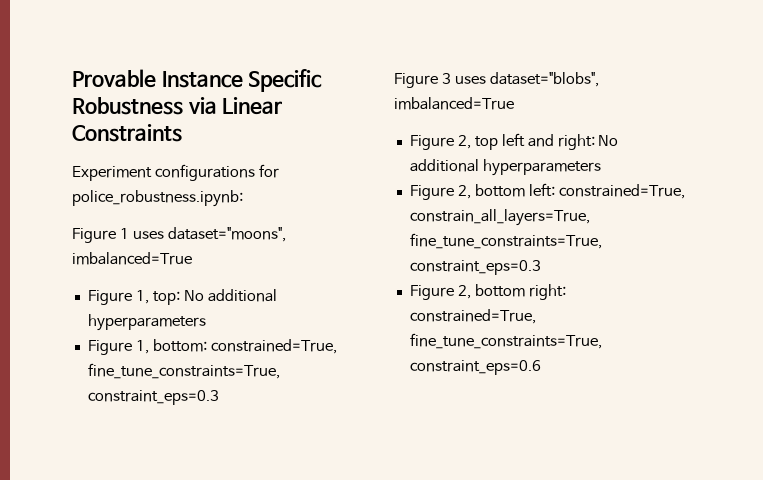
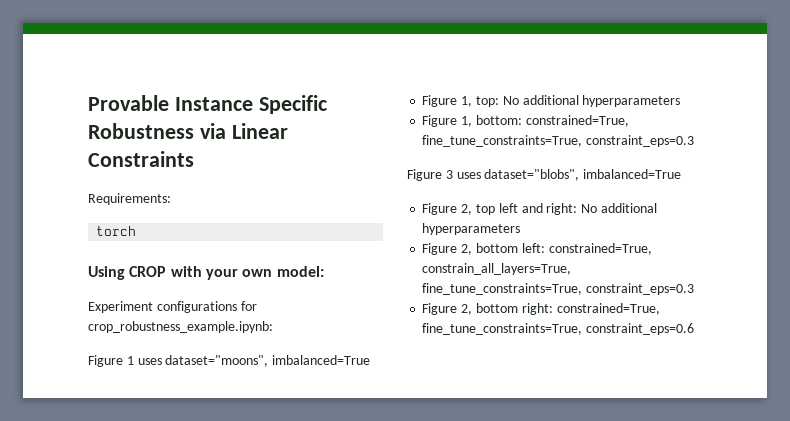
+ Requirements:
+ torch
+ Using CROP with your own model:
- Experiment configurations for police_robustness.ipynb:
+ Experiment configurations for crop_robustness_example.ipynb:

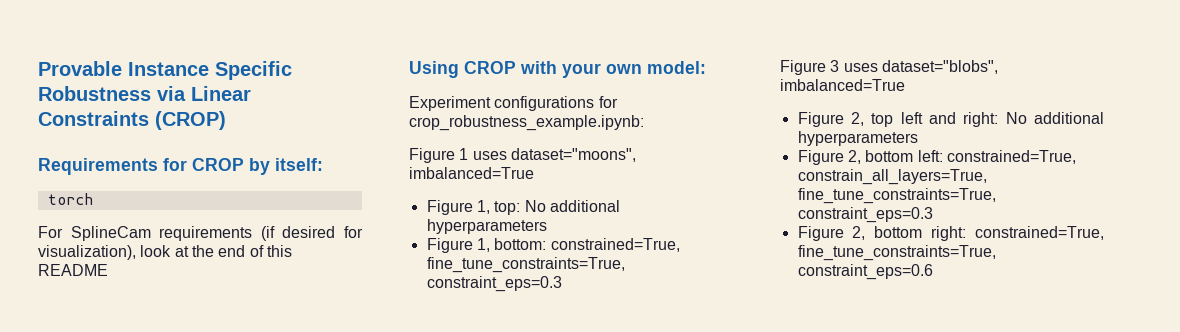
- Provable Instance Specific Robustness via Linear Constraints
- Requirements:
+ Provable Instance Specific Robustness via Linear Constraints (CROP)
+ Requirements for CROP by itself:
  torch
+ For SplineCam requirements (if desired for visualization), look at the end of this README

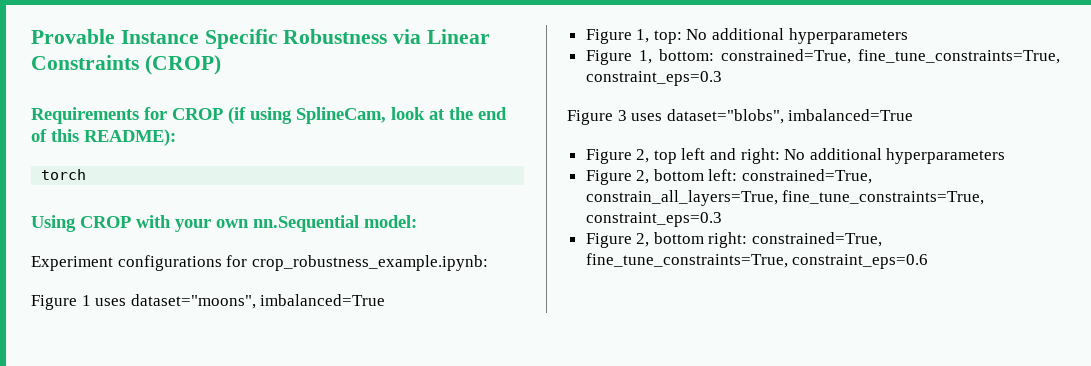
- Requirements for CROP by itself:
+ Requirements for CROP (if using SplineCam, look at the end of this README):
  torch
- For SplineCam requirements (if desired for visualization), look at the end of this README
- Using CROP with your own model:
+ Using CROP with your own nn.Sequential model:

